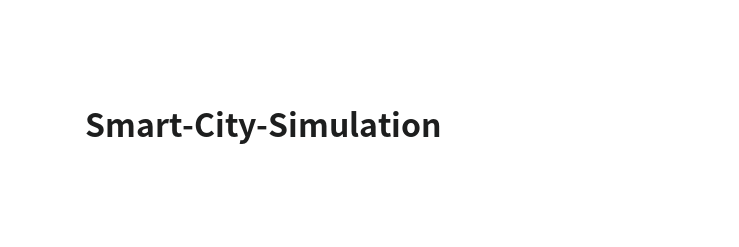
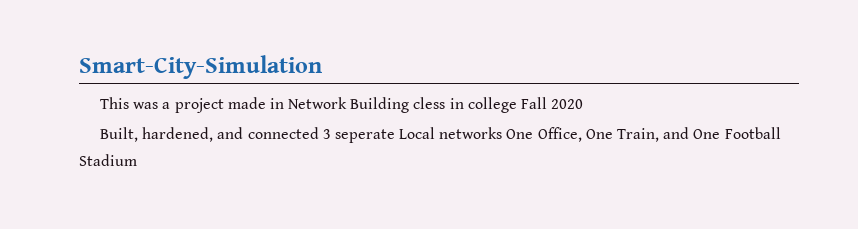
+ This was a project made in Network Building cless in college Fall 2020
+ Built, hardened, and connected 3 seperate Local networks One Office, One Train, and One Football Stadium

